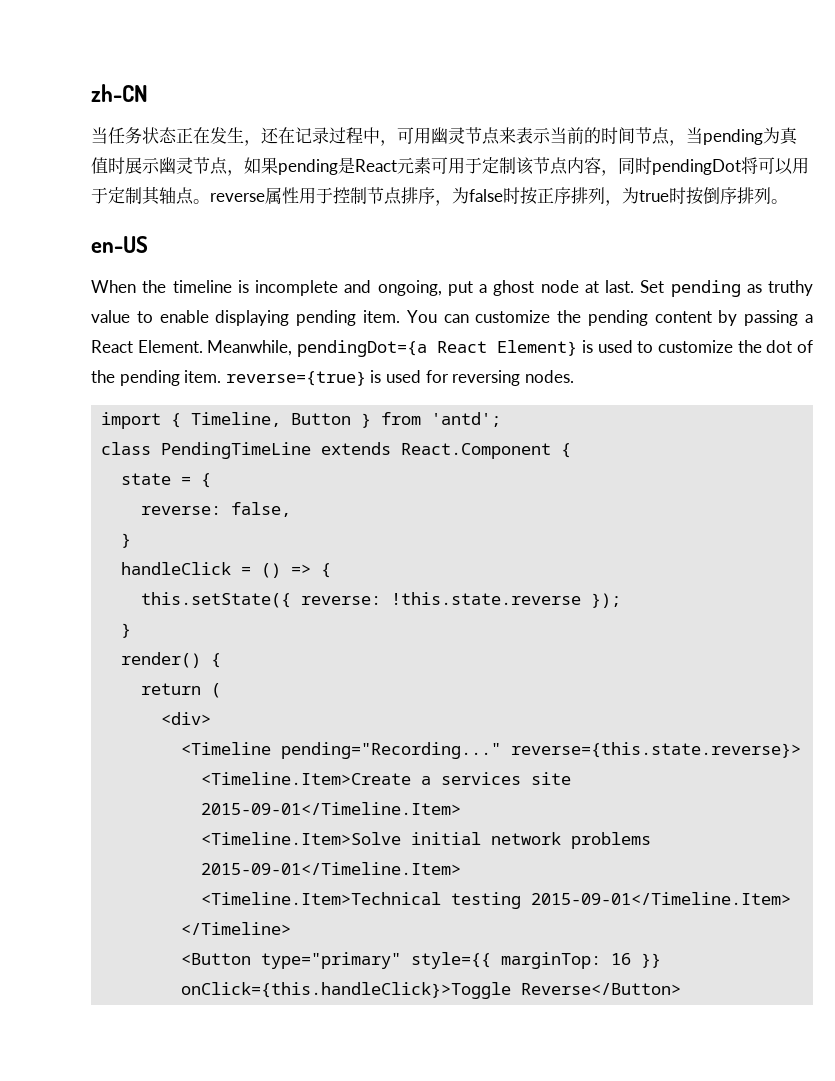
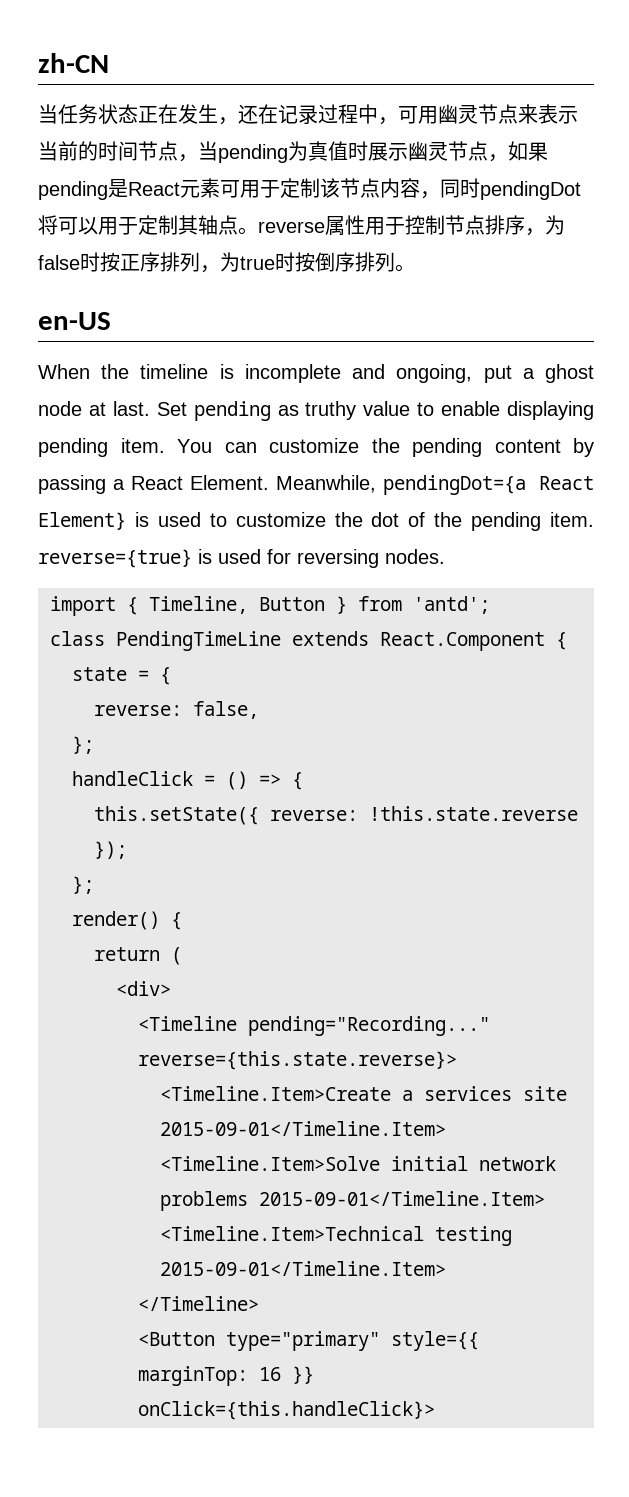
  reverse: false,
- }
+ };
  this.setState({ reverse: !this.state.reverse });
- }
+ };
- <Button type="primary" style={{ marginTop: 16 }} onClick={this.handleClick}>Toggle Reverse</Button>
+ <Button type="primary" style={{ marginTop: 16 }} onClick={this.handleClick}>

